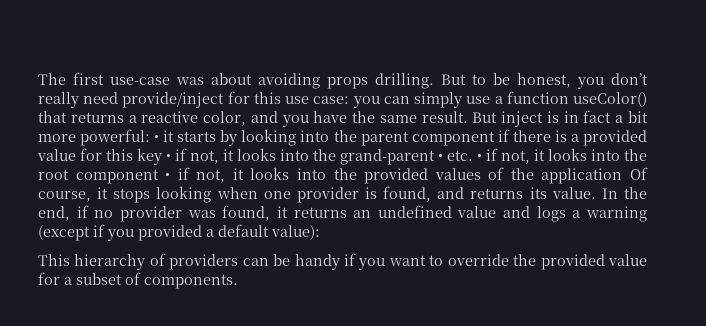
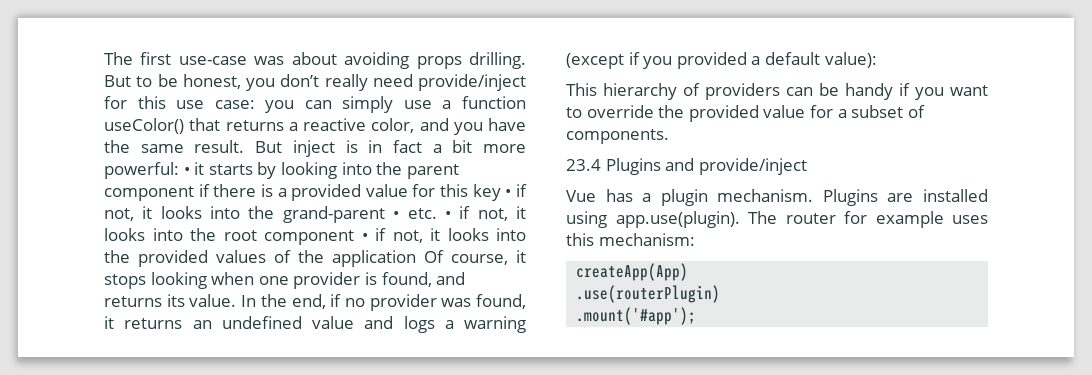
+ 23.4 Plugins and provide/inject
+ Vue has a plugin mechanism. Plugins are installed using app.use(plugin). The router for example uses this mechanism:
+ createApp(App)
+ .use(routerPlugin)
+ .mount('#app');

